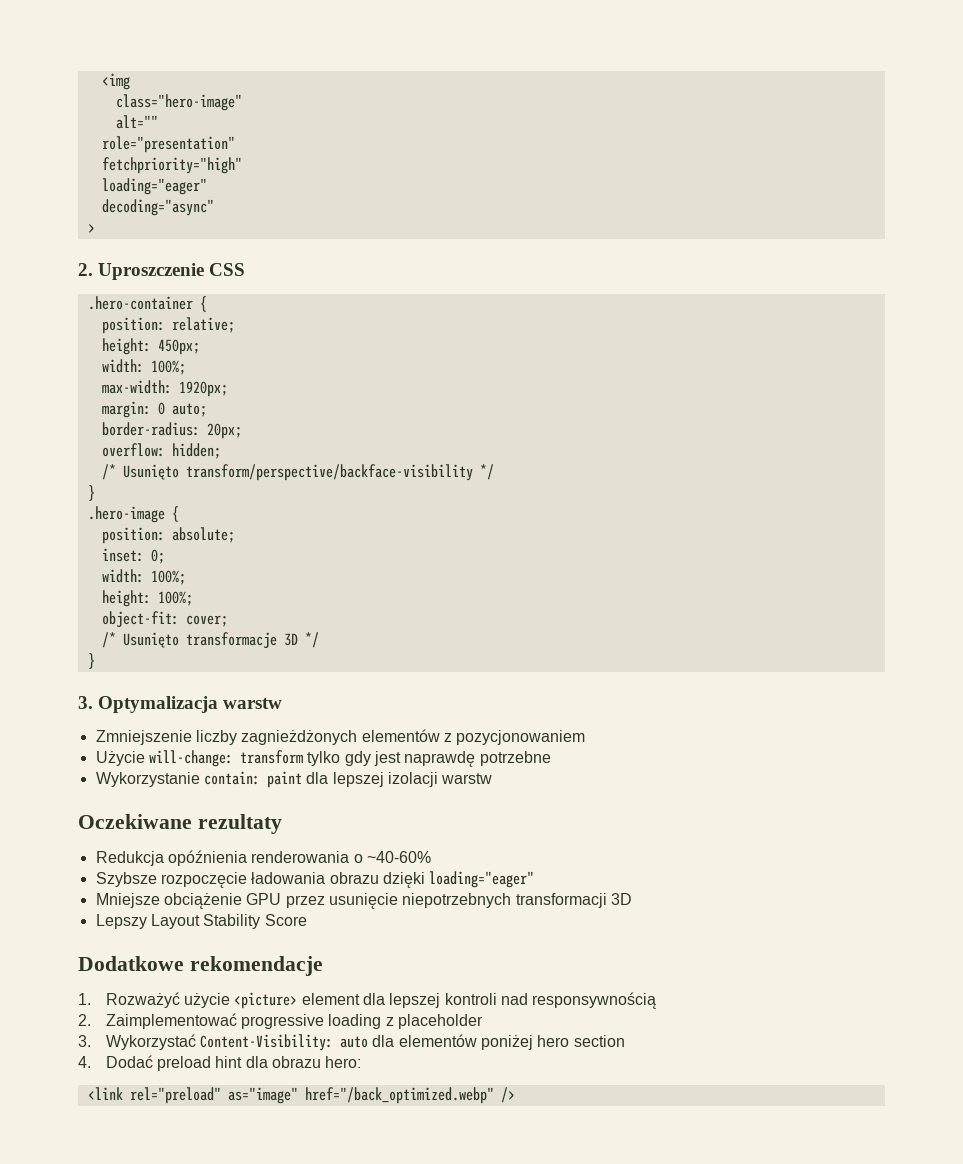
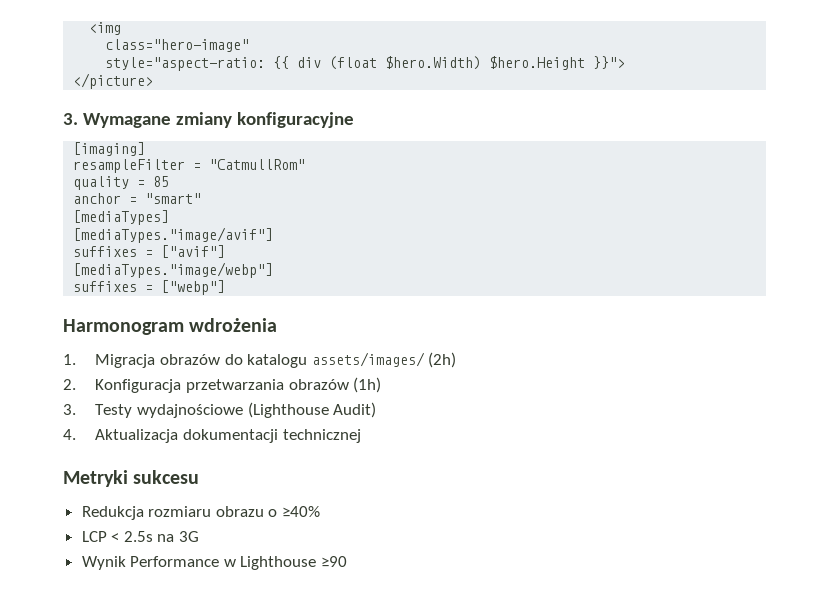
- alt=""
- role="presentation"
- fetchpriority="high"
- loading="eager"
- decoding="async"
- >
- 2. Uproszczenie CSS
- .hero-container {
- position: relative;
- height: 450px;
- width: 100%;
- max-width: 1920px;
- margin: 0 auto;
- border-radius: 20px;
- overflow: hidden;
- /* Usunięto transform/perspective/backface-visibility */
- }
- .hero-image {
- position: absolute;
- inset: 0;
- width: 100%;
- height: 100%;
- object-fit: cover;
- /* Usunięto transformacje 3D */
- }
- 3. Optymalizacja warstw
- Zmniejszenie liczby zagnieżdżonych elementów z pozycjonowaniem
- Użycie will-change: transform tylko gdy jest naprawdę potrzebne
- Wykorzystanie contain: paint dla lepszej izolacji warstw
- Oczekiwane rezultaty
- Redukcja opóźnienia renderowania o ~40-60%
- Szybsze rozpoczęcie ładowania obrazu dzięki loading="eager"
- Mniejsze obciążenie GPU przez usunięcie niepotrzebnych transformacji 3D
- Lepszy Layout Stability Score
- Dodatkowe rekomendacje
- 1. Rozważyć użycie <picture> element dla lepszej kontroli nad responsywnością
- 2. Zaimplementować progressive loading z placeholder
- 3. Wykorzystać Content-Visibility: auto dla elementów poniżej hero section
- 4. Dodać preload hint dla obrazu hero:
- <link rel="preload" as="image" href="/back_optimized.webp" />
+ style="aspect-ratio: {{ div (float $hero.Width) $hero.Height }}">
+ </picture>
+ 3. Wymagane zmiany konfiguracyjne
+ [imaging]
+ resampleFilter = "CatmullRom"
+ quality = 85
+ anchor = "smart"
+ [mediaTypes]
+ [mediaTypes."image/avif"]
+ suffixes = ["avif"]
+ [mediaTypes."image/webp"]
+ suffixes = ["webp"]
+ Harmonogram wdrożenia
+ 1. Migracja obrazów do katalogu assets/images/ (2h)
+ 2. Konfiguracja przetwarzania obrazów (1h)
+ 3. Testy wydajnościowe (Lighthouse Audit)
+ 4. Aktualizacja dokumentacji technicznej
+ Metryki sukcesu
+ Redukcja rozmiaru obrazu o ≥40%
+ LCP < 2.5s na 3G
+ Wynik Performance w Lighthouse ≥90

